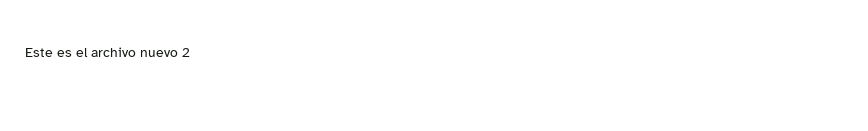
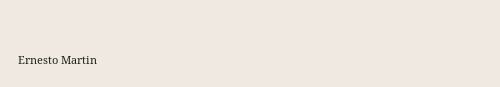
- Este es el archivo nuevo 2
+ Ernesto Martin

